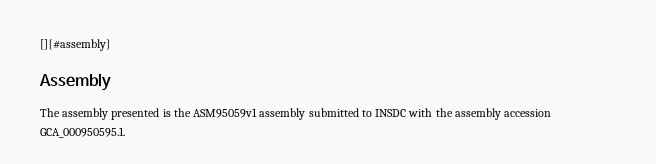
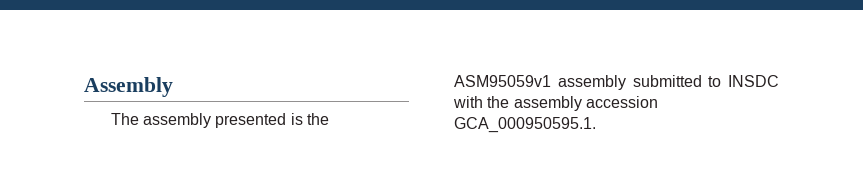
- []{#assembly}

